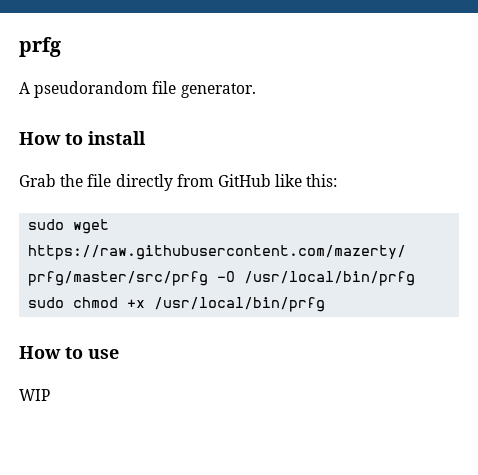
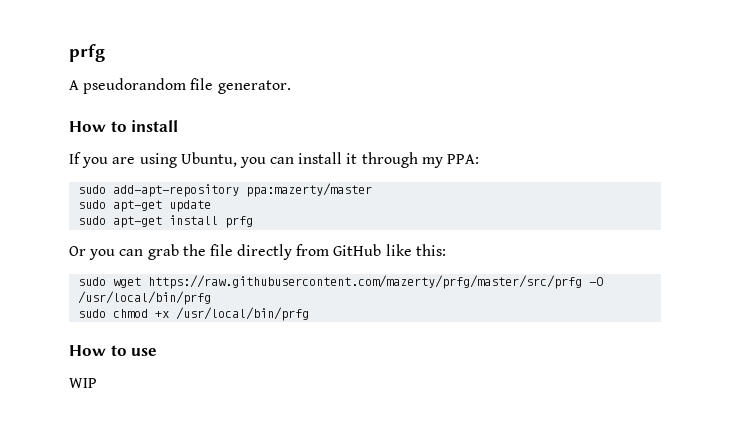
- Grab the file directly from GitHub like this:
+ If you are using Ubuntu, you can install it through my PPA:
+ sudo add-apt-repository ppa:mazerty/master
+ sudo apt-get update
+ sudo apt-get install prfg
+ Or you can grab the file directly from GitHub like this:

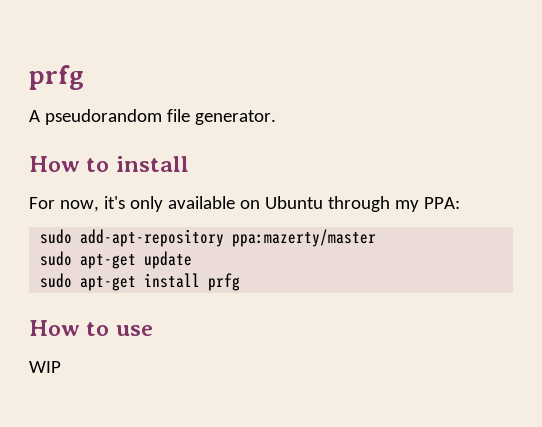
- If you are using Ubuntu, you can install it through my PPA:
+ For now, it's only available on Ubuntu through my PPA:
- Or you can grab the file directly from GitHub like this:
- sudo wget https://raw.githubusercontent.com/mazerty/prfg/master/src/prfg -O /usr/local/bin/prfg
- sudo chmod +x /usr/local/bin/prfg

